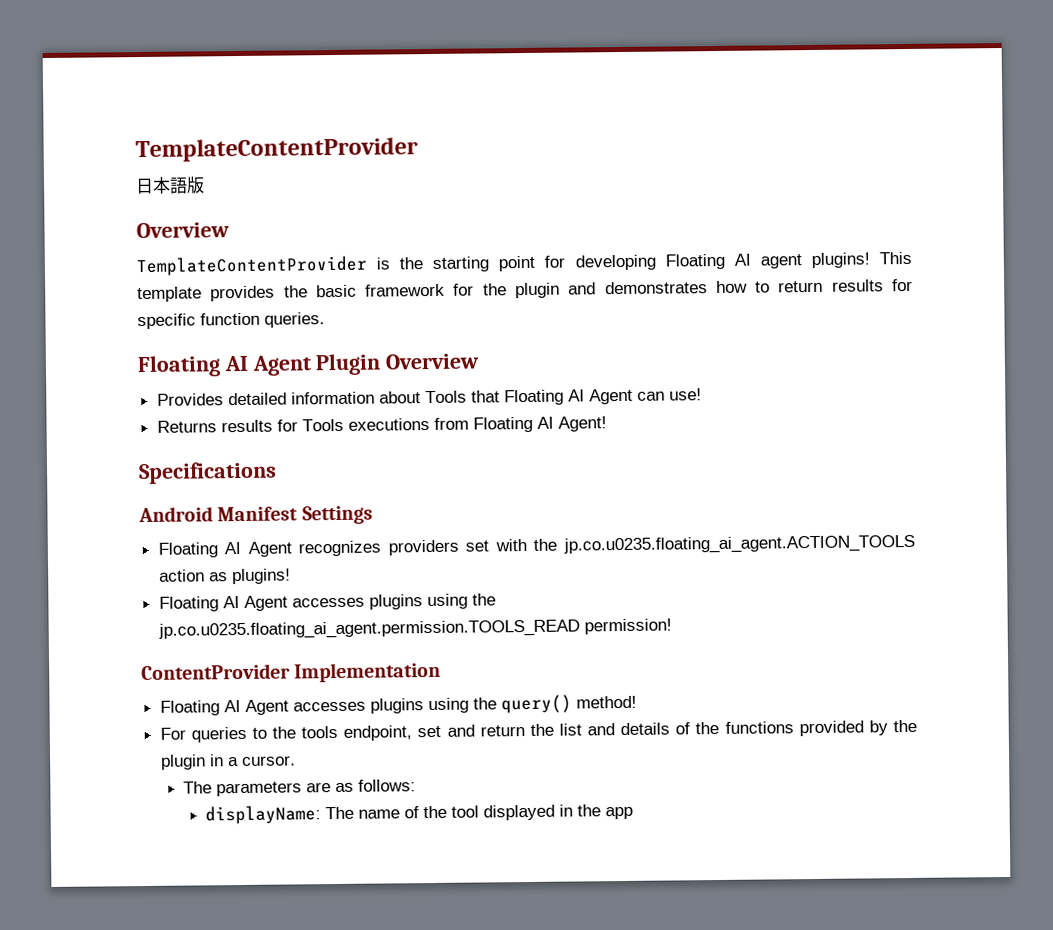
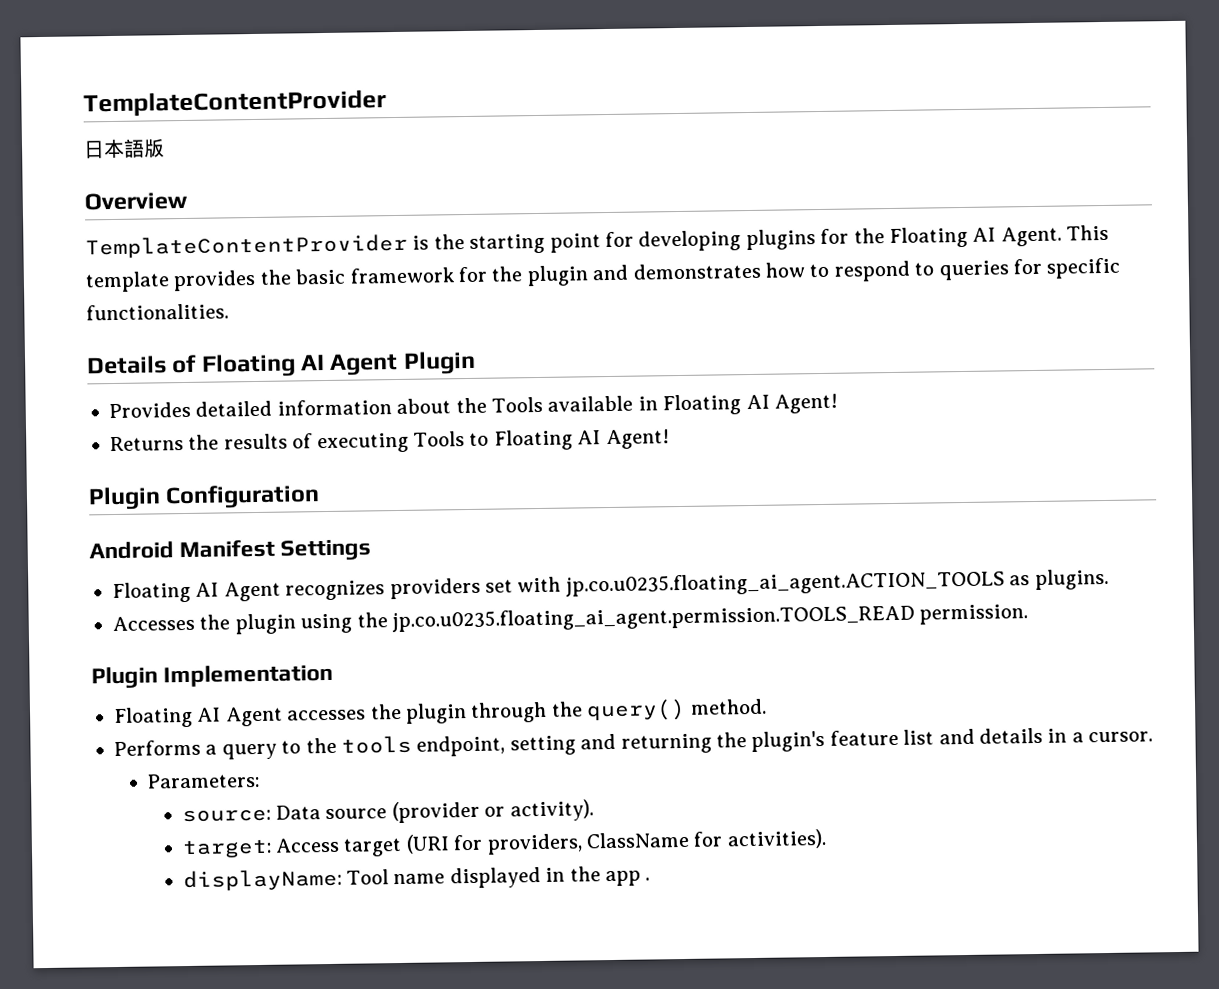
- TemplateContentProvider is the starting point for developing Floating AI agent plugins!
+ TemplateContentProvider is the starting point for developing plugins for the Floating AI Agent.
- This template provides the basic framework for the plugin and demonstrates how to return results for specific function queries.
- Floating AI Agent Plugin Overview
+ This template provides the basic framework for the plugin and demonstrates how to respond to queries for specific functionalities.
+ Details of Floating AI Agent Plugin
- Provides detailed information about Tools that Floating AI Agent can use!
- Returns results for Tools executions from Floating AI Agent!
- Specifications
+ Provides detailed information about the Tools available in Floating AI Agent!
+ Returns the results of executing Tools to Floating AI Agent!
+ Plugin Configuration
- Floating AI Agent recognizes providers set with the jp.co.u0235.floating_ai_agent.ACTION_TOOLS action as plugins!
- Floating AI Agent accesses plugins using the jp.co.u0235.floating_ai_agent.permission.TOOLS_READ permission!
- ContentProvider Implementation
+ Floating AI Agent recognizes providers set with jp.co.u0235.floating_ai_agent.ACTION_TOOLS as plugins.
+ Accesses the plugin using the jp.co.u0235.floating_ai_agent.permission.TOOLS_READ permission.
+ Plugin Implementation
- Floating AI Agent accesses plugins using the query() method!
- For queries to the tools endpoint, set and return the list and details of the functions provided by the plugin in a cursor.
- The parameters are as follows:
- displayName: The name of the tool displayed in the app
+ Floating AI Agent accesses the plugin through the query() method.
+ Performs a query to the tools endpoint, setting and returning the plugin's feature list and details in a cursor.
+ Parameters:
+ source: Data source (provider or activity).
+ target: Access target (URI for providers, ClassName for activities).
+ displayName: Tool name displayed in the app .

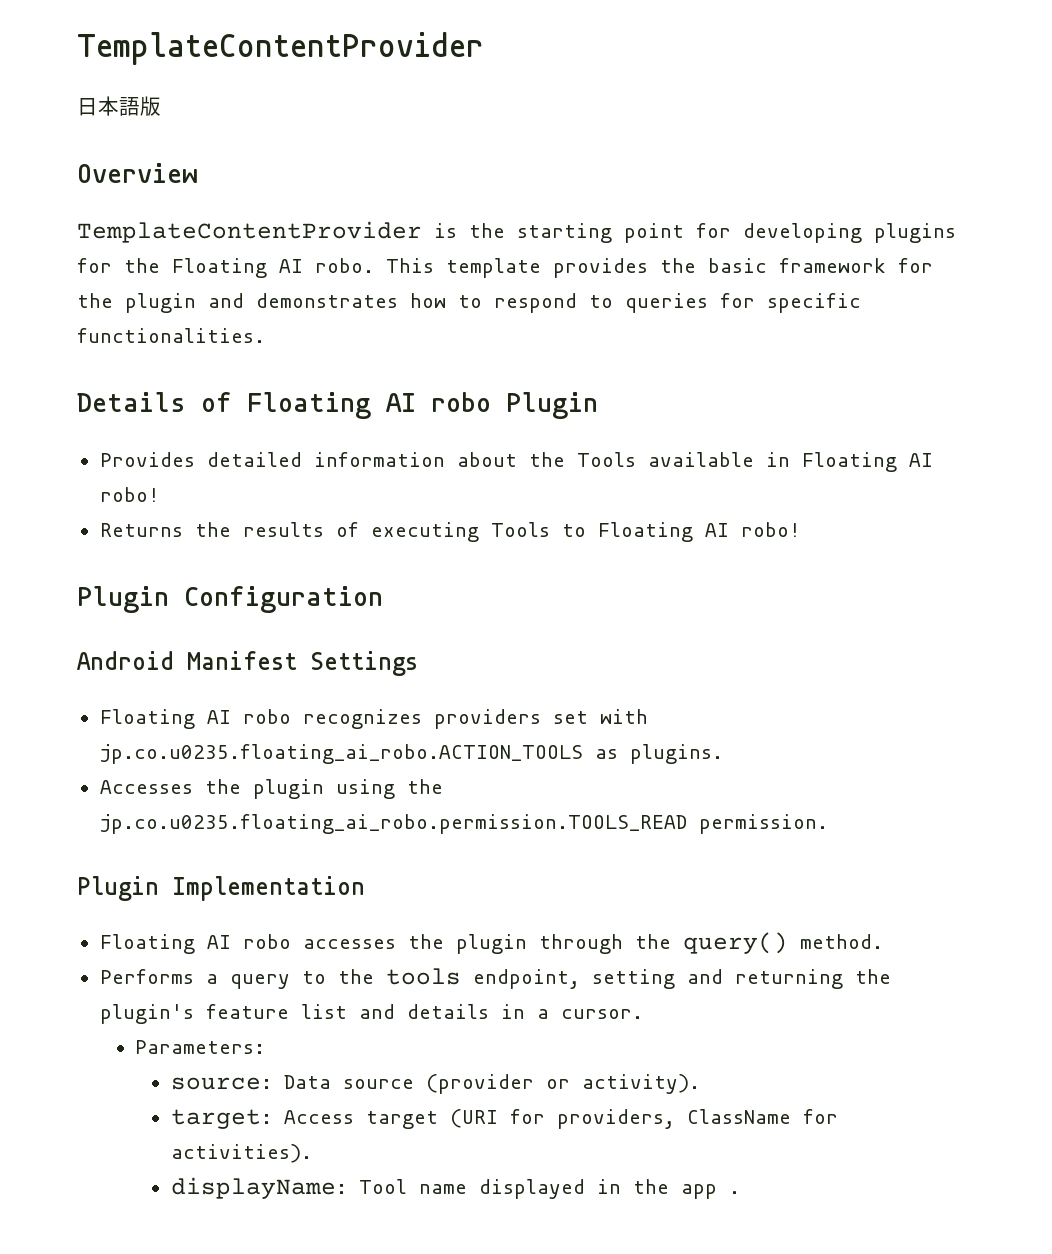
- TemplateContentProvider is the starting point for developing plugins for the Floating AI Agent.
+ TemplateContentProvider is the starting point for developing plugins for the Floating AI robo.
- Details of Floating AI Agent Plugin
+ Details of Floating AI robo Plugin
- Provides detailed information about the Tools available in Floating AI Agent!
+ Provides detailed information about the Tools available in Floating AI robo!
- Returns the results of executing Tools to Floating AI Agent!
+ Returns the results of executing Tools to Floating AI robo!
- Floating AI Agent recognizes providers set with jp.co.u0235.floating_ai_agent.ACTION_TOOLS as plugins.
+ Floating AI robo recognizes providers set with jp.co.u0235.floating_ai_robo.ACTION_TOOLS as plugins.
- Accesses the plugin using the jp.co.u0235.floating_ai_agent.permission.TOOLS_READ permission.
+ Accesses the plugin using the jp.co.u0235.floating_ai_robo.permission.TOOLS_READ permission.
- Floating AI Agent accesses the plugin through the query() method.
+ Floating AI robo accesses the plugin through the query() method.

